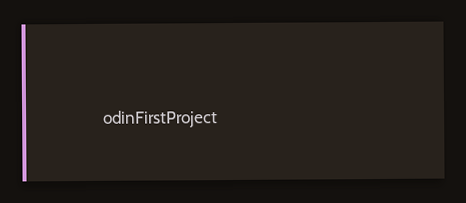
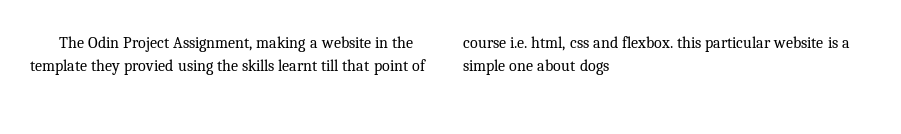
- odinFirstProject
+ The Odin Project Assignment, making a website in the template they provied using the skills learnt till that point of course i.e. html, css and flexbox. this particular website is a simple one about dogs

